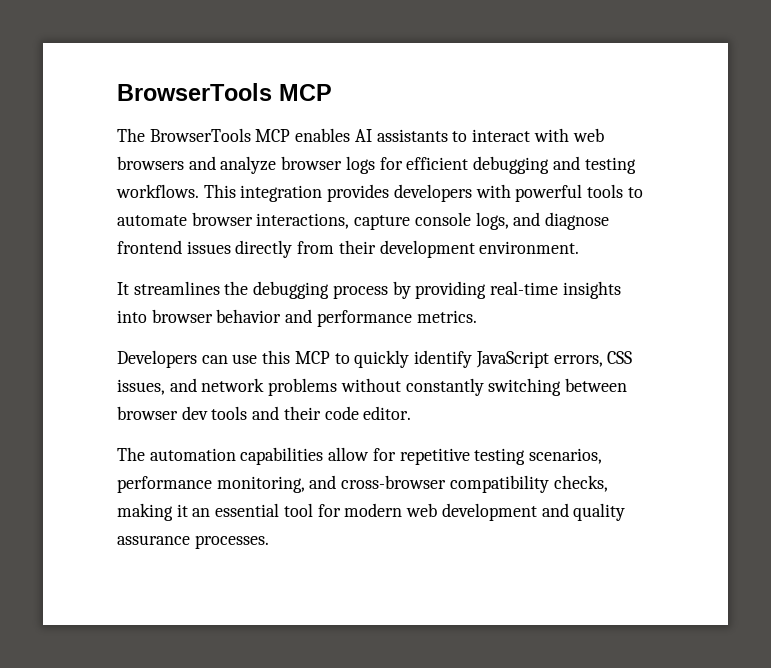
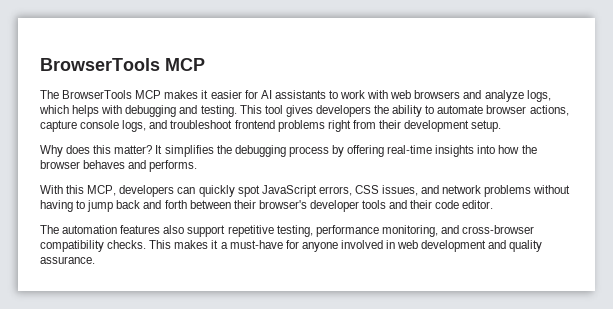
- The BrowserTools MCP enables AI assistants to interact with web browsers and analyze browser logs for efficient debugging and testing workflows. This integration provides developers with powerful tools to automate browser interactions, capture console logs, and diagnose frontend issues directly from their development environment.
- It streamlines the debugging process by providing real-time insights into browser behavior and performance metrics.
- Developers can use this MCP to quickly identify JavaScript errors, CSS issues, and network problems without constantly switching between browser dev tools and their code editor.
+ The BrowserTools MCP makes it easier for AI assistants to work with web browsers and analyze logs, which helps with debugging and testing. This tool gives developers the ability to automate browser actions, capture console logs, and troubleshoot frontend problems right from their development setup.
+ Why does this matter? It simplifies the debugging process by offering real-time insights into how the browser behaves and performs.
+ With this MCP, developers can quickly spot JavaScript errors, CSS issues, and network problems without having to jump back and forth between their browser's developer tools and their code editor.
- The automation capabilities allow for repetitive testing scenarios, performance monitoring, and cross-browser compatibility checks, making it an essential tool for modern web development and quality assurance processes.
+ The automation features also support repetitive testing, performance monitoring, and cross-browser compatibility checks. This makes it a must-have for anyone involved in web development and quality assurance.

